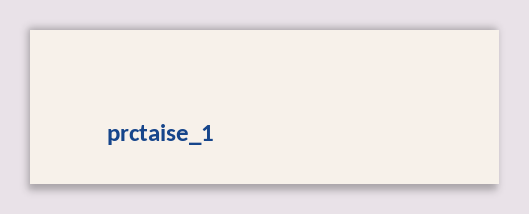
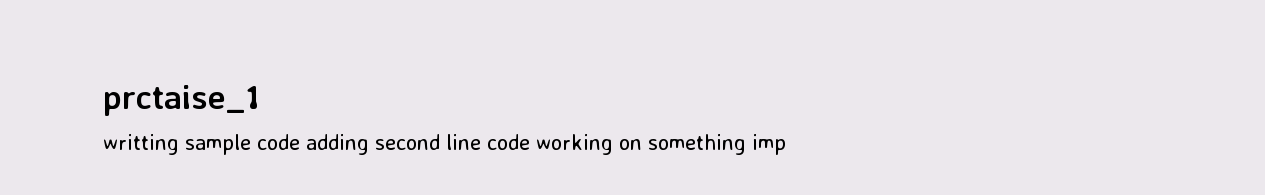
+ writting sample code adding second line code working on something imp

